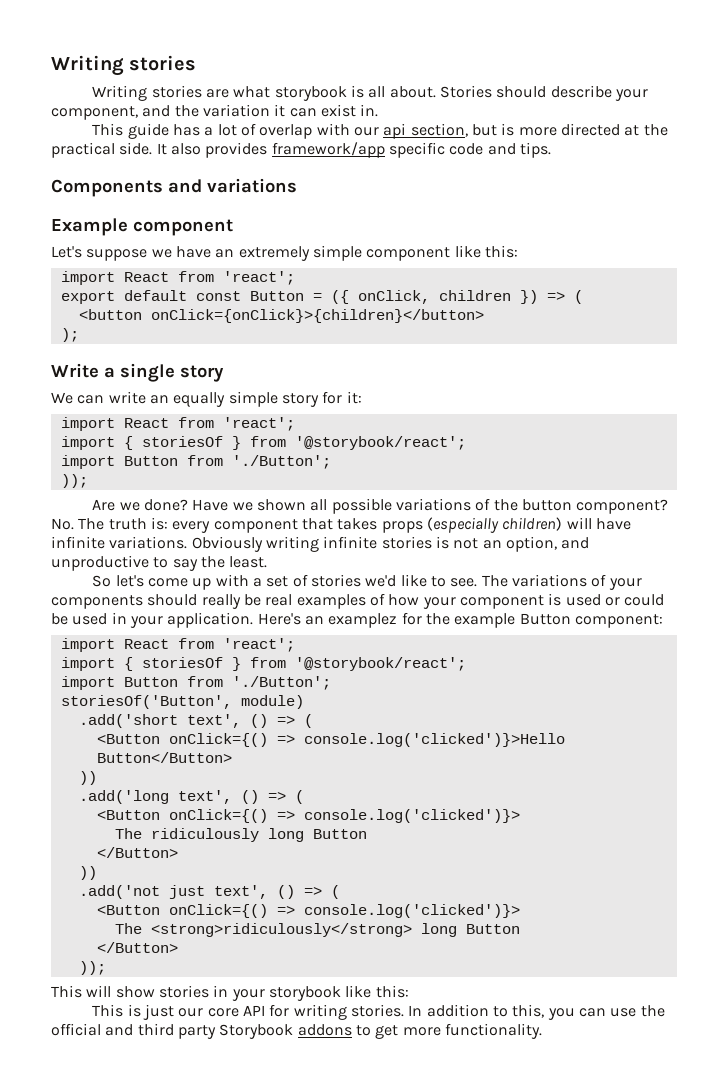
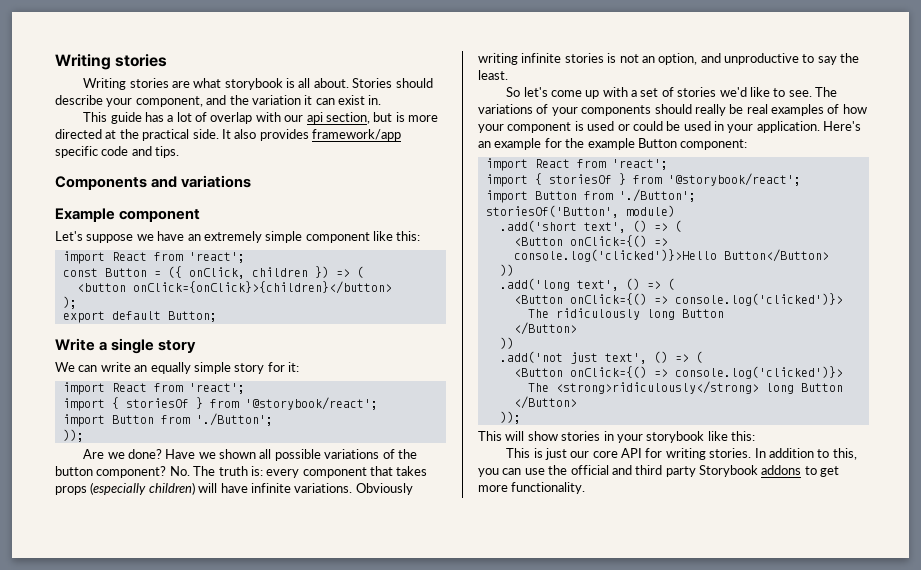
- export default const Button = ({ onClick, children }) => (
+ const Button = ({ onClick, children }) => (
+ export default Button;
- Here's an examplez for the example Button component:
+ Here's an example for the example Button component:

